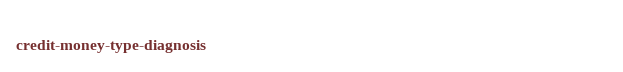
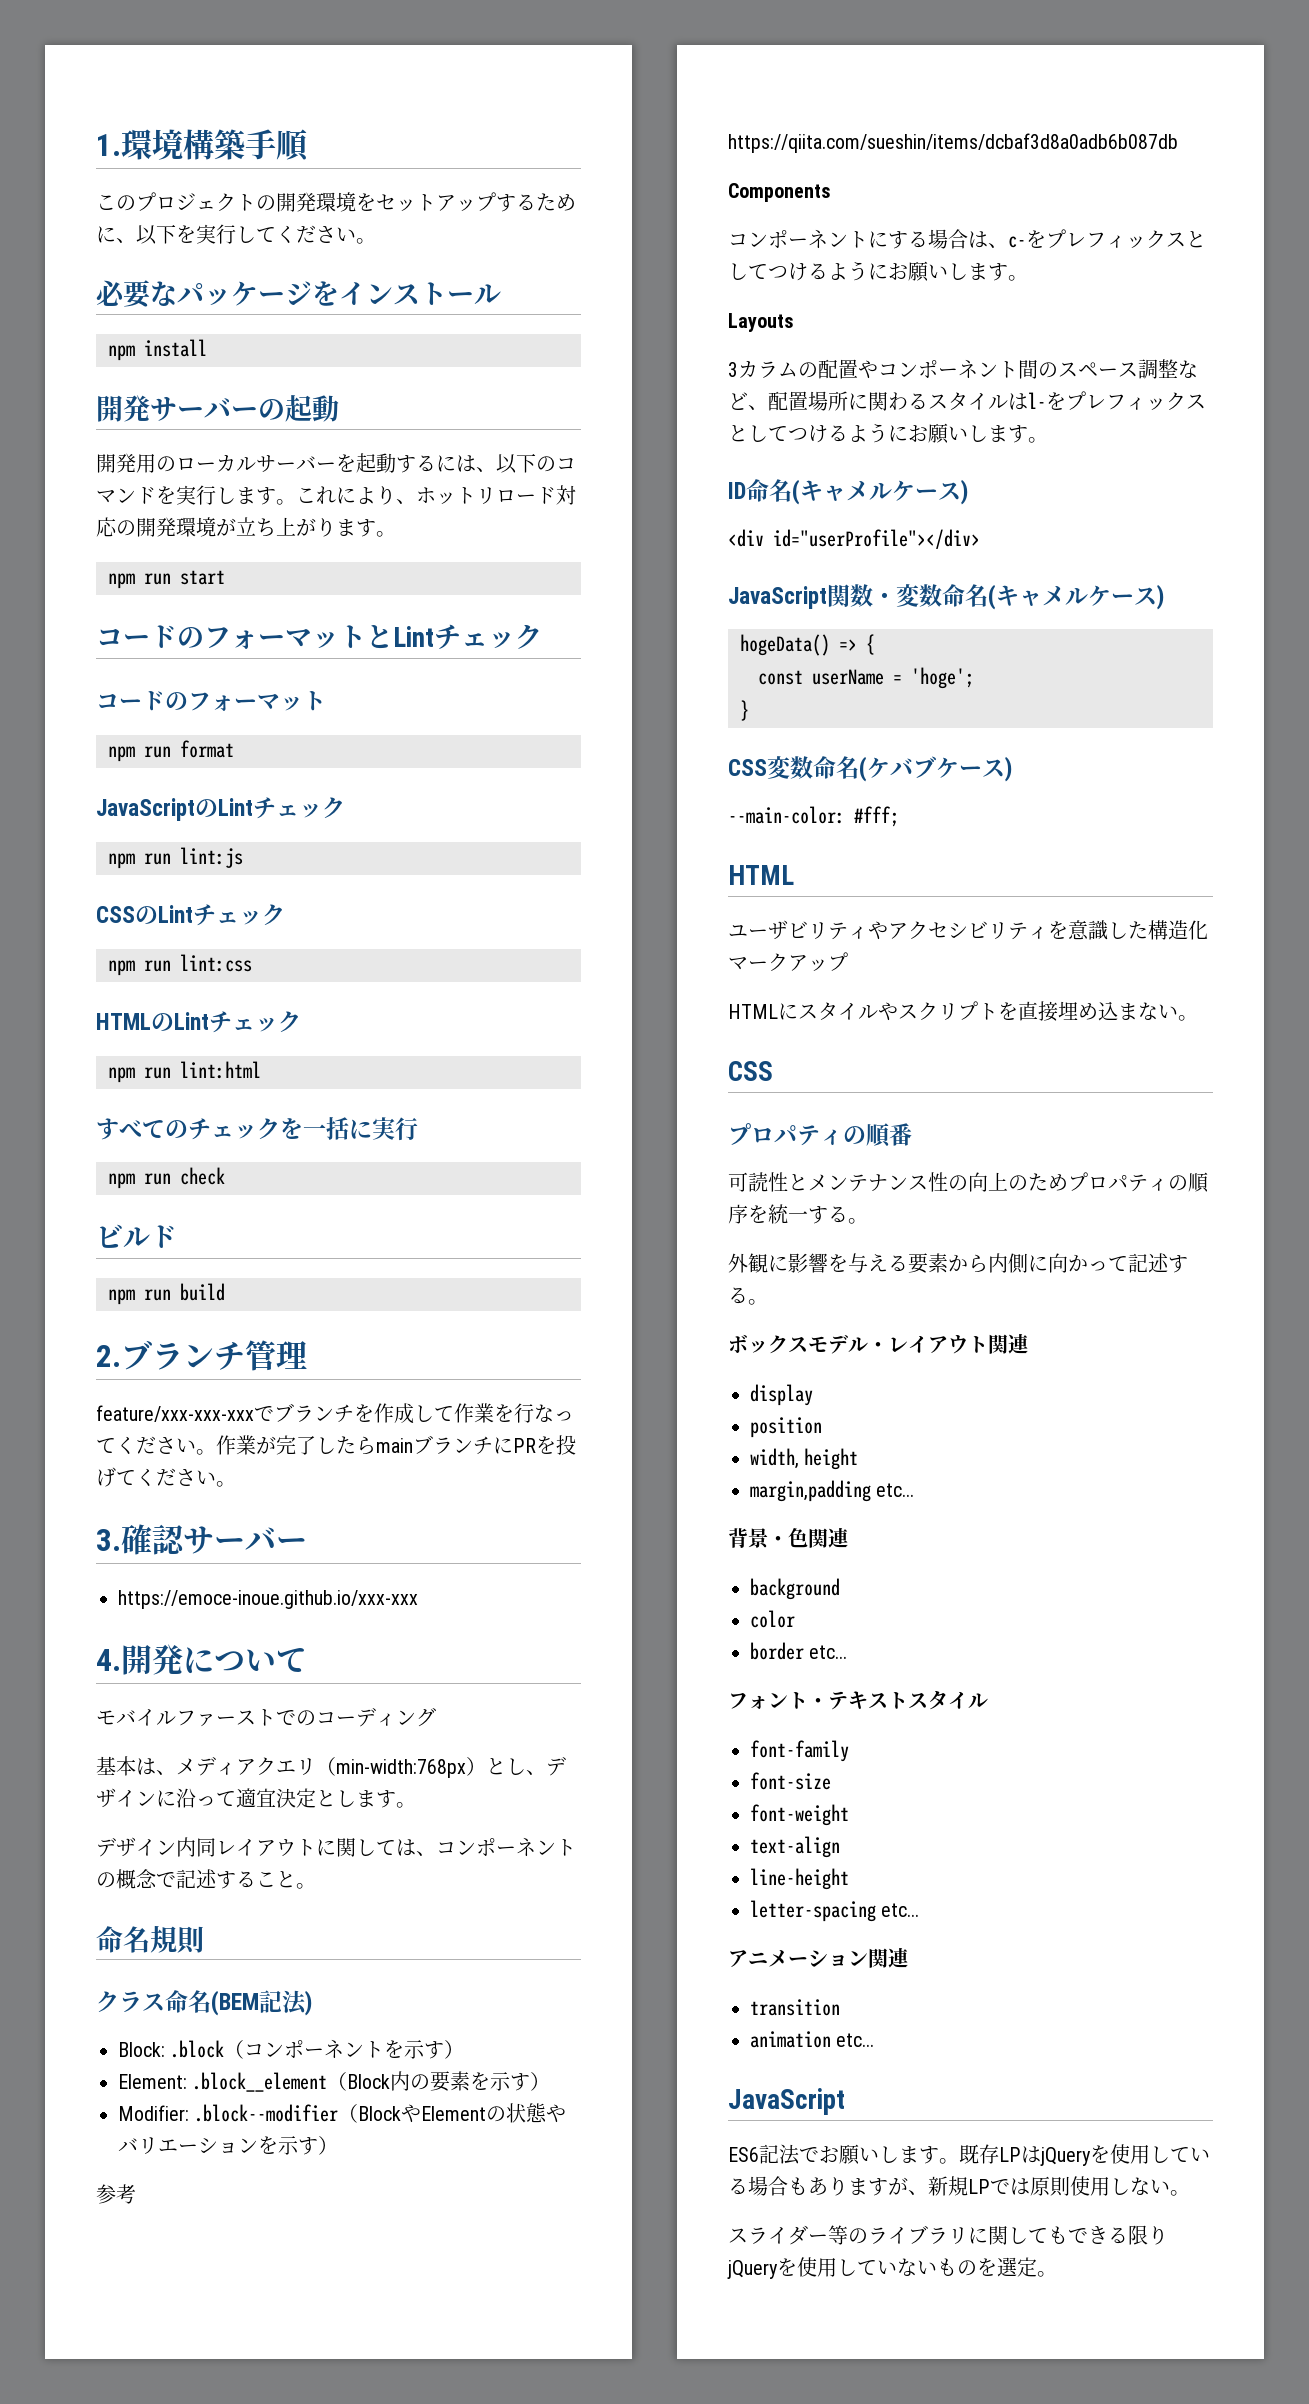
- credit-money-type-diagnosis
+ 1.環境構築手順
+ このプロジェクトの開発環境をセットアップするために、以下を実行してください。
+ 必要なパッケージをインストール
+ npm install
+ 開発サーバーの起動
+ 開発用のローカルサーバーを起動するには、以下のコマンドを実行します。これにより、ホットリロード対応の開発環境が立ち上がります。
+ npm run start
+ コードのフォーマットとLintチェック
+ コードのフォーマット
+ npm run format
+ JavaScriptのLintチェック
+ npm run lint:js
+ CSSのLintチェック
+ npm run lint:css
+ HTMLのLintチェック
+ npm run lint:html
+ すべてのチェックを一括に実行
+ npm run check
+ ビルド
+ npm run build
+ 2.ブランチ管理
+ feature/xxx-xxx-xxxでブランチを作成して作業を行なってください。作業が完了したらmainブランチにPRを投げてください。
+ 3.確認サーバー
+ https://emoce-inoue.github.io/xxx-xxx
+ 4.開発について
+ モバイルファーストでのコーディング
+ 基本は、メディアクエリ（min-width:768px）とし、デザインに沿って適宜決定とします。
+ デザイン内同レイアウトに関しては、コンポーネントの概念で記述すること。
+ 命名規則
+ クラス命名(BEM記法)
+ Block: .block（コンポーネントを示す）
+ Element: .block__element（Block内の要素を示す）
+ Modifier: .block--modifier（BlockやElementの状態やバリエーションを示す）
+ 参考https://qiita.com/sueshin/items/dcbaf3d8a0adb6b087db
+ Components
+ コンポーネントにする場合は、c-をプレフィックスとしてつけるようにお願いします。
+ Layouts
+ 3カラムの配置やコンポーネント間のスペース調整など、配置場所に関わるスタイルはl-をプレフィックスとしてつけるようにお願いします。
+ ID命名(キャメルケース)
+ <div id="userProfile"></div>
+ JavaScript関数・変数命名(キャメルケース)
+ hogeData() => {
+ const userName = 'hoge';
+ }
+ CSS変数命名(ケバブケース)
+ --main-color: #fff;
+ HTML
+ ユーザビリティやアクセシビリティを意識した構造化マークアップ
+ HTMLにスタイルやスクリプトを直接埋め込まない。
+ CSS
+ プロパティの順番
+ 可読性とメンテナンス性の向上のためプロパティの順序を統一する。
+ 外観に影響を与える要素から内側に向かって記述する。
+ ボックスモデル・レイアウト関連
+ display
+ position
+ width, height
+ margin,padding etc...
+ 背景・色関連
+ background
+ color
+ border etc...
+ フォント・テキストスタイル
+ font-family
+ font-size
+ font-weight
+ text-align
+ line-height
+ letter-spacing etc...
+ アニメーション関連
+ transition
+ animation etc...
+ JavaScript
+ ES6記法でお願いします。既存LPはjQueryを使用している場合もありますが、新規LPでは原則使用しない。
+ スライダー等のライブラリに関してもできる限りjQueryを使用していないものを選定。

